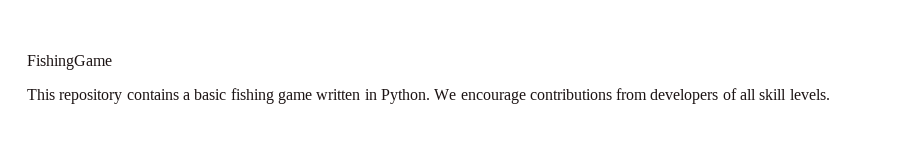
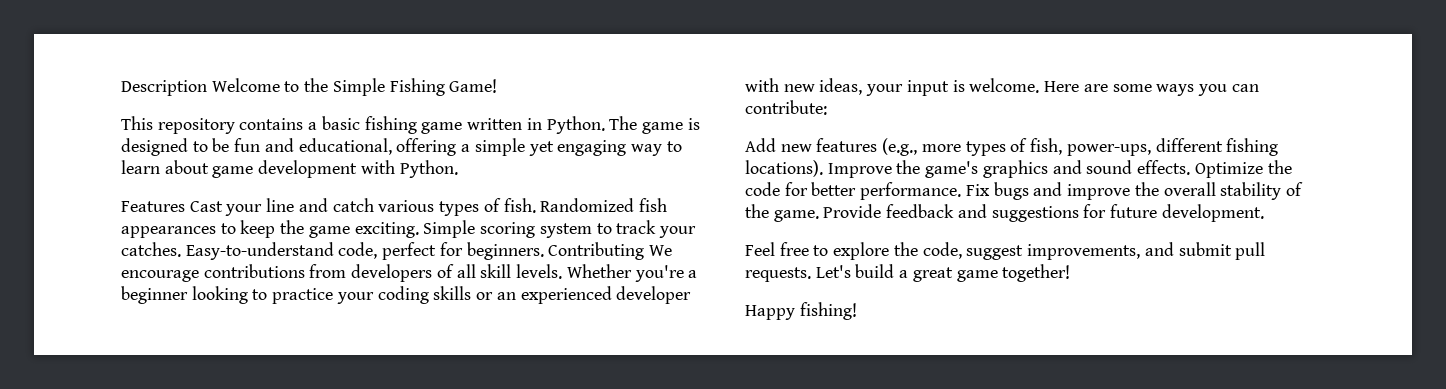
- FishingGame
+ Description Welcome to the Simple Fishing Game!
- We encourage contributions from developers of all skill levels.
+ The game is designed to be fun and educational, offering a simple yet engaging way to learn about game development with Python.
+ Features Cast your line and catch various types of fish. Randomized fish appearances to keep the game exciting. Simple scoring system to track your catches. Easy-to-understand code, perfect for beginners. Contributing We encourage contributions from developers of all skill levels.
+ Whether you're a beginner looking to practice your coding skills or an experienced developer with new ideas, your input is welcome. Here are some ways you can contribute:
+ Add new features (e.g., more types of fish, power-ups, different fishing locations). Improve the game's graphics and sound effects. Optimize the code for better performance. Fix bugs and improve the overall stability of the game. Provide feedback and suggestions for future development.
+ Feel free to explore the code, suggest improvements, and submit pull requests. Let's build a great game together!
+ Happy fishing!

